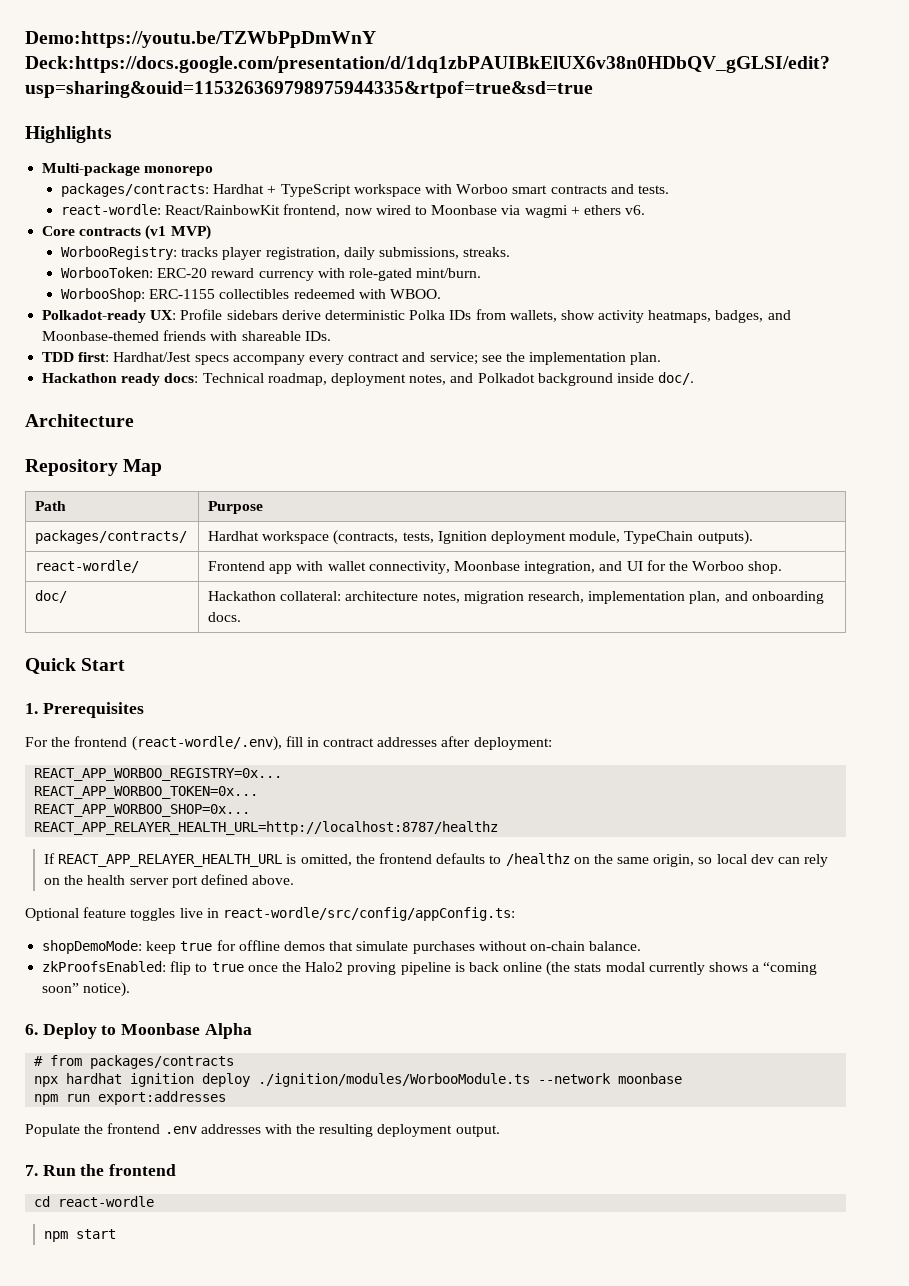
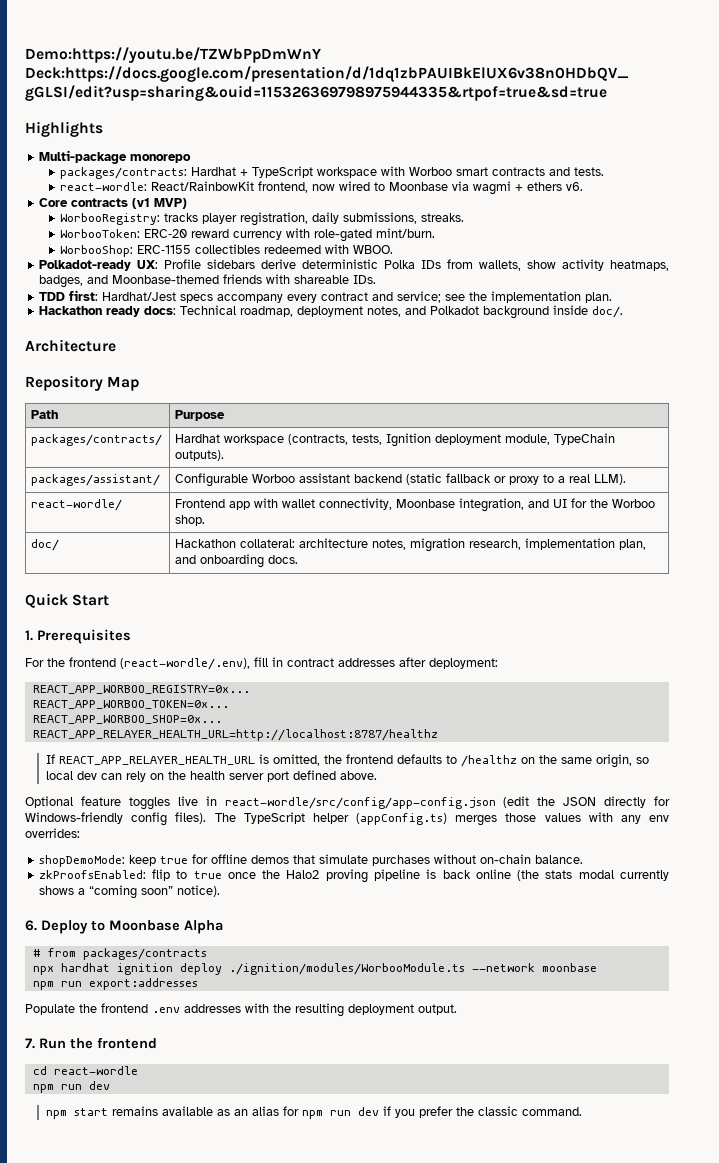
+ packages/assistant/ | Configurable Worboo assistant backend (static fallback or proxy to a real LLM).
- Optional feature toggles live in react-wordle/src/config/appConfig.ts:
+ Optional feature toggles live in react-wordle/src/config/app-config.json (edit the JSON directly for Windows-friendly config files). The TypeScript helper (appConfig.ts) merges those values with any env overrides:
  cd react-wordle
+ npm run dev
- npm start
+ npm start remains available as an alias for npm run dev if you prefer the classic command.

